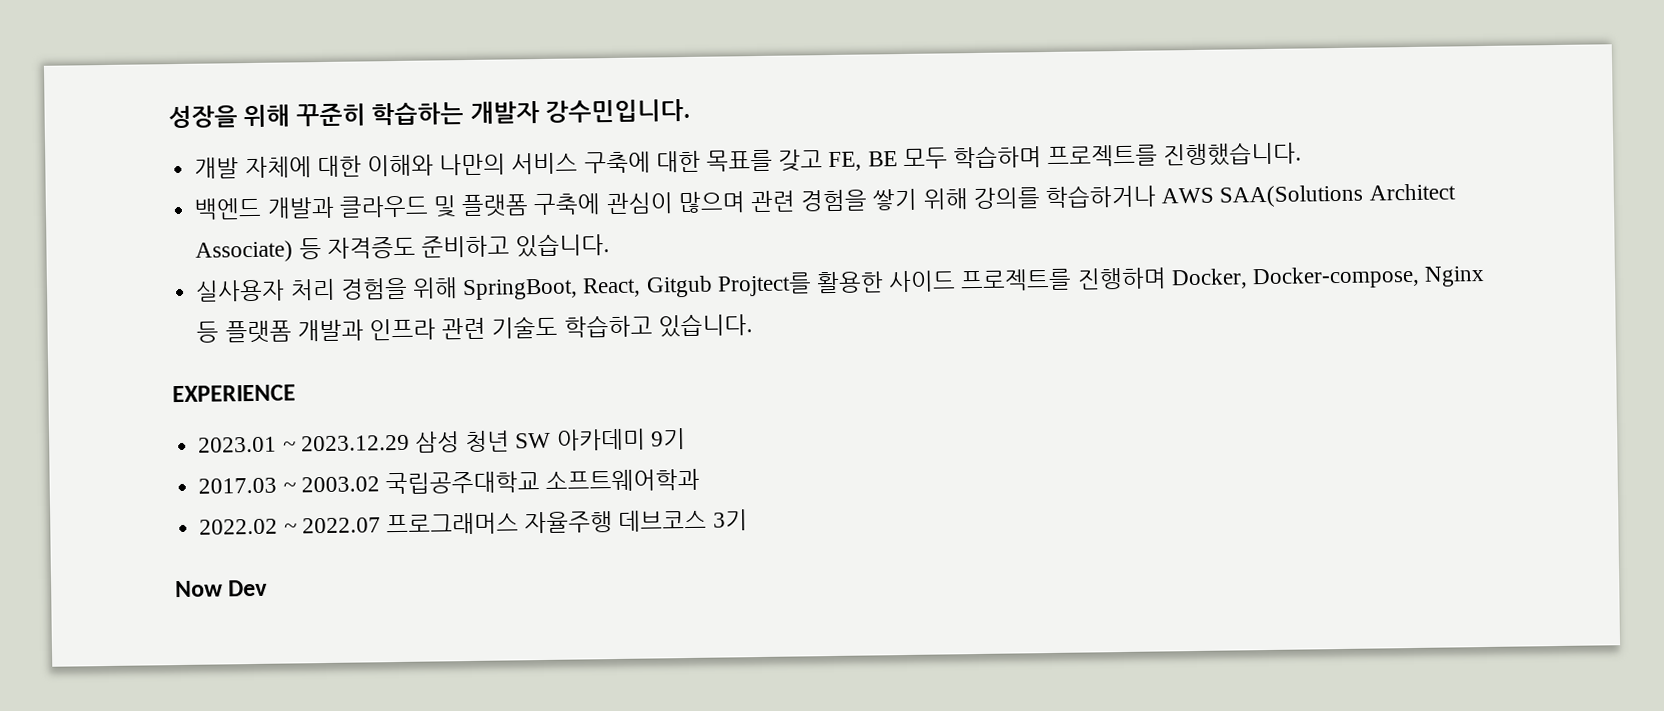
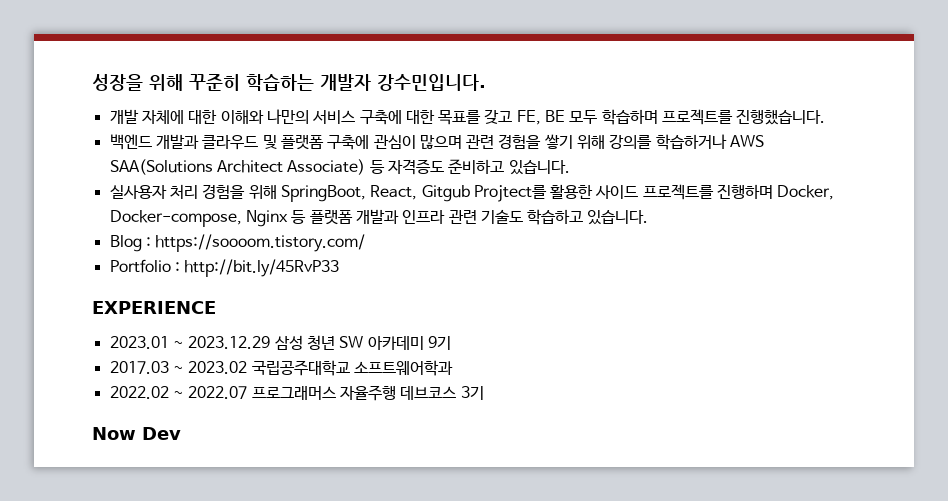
+ Blog : https://soooom.tistory.com/
+ Portfolio : http://bit.ly/45RvP33
- 2017.03 ~ 2003.02 국립공주대학교 소프트웨어학과
+ 2017.03 ~ 2023.02 국립공주대학교 소프트웨어학과

